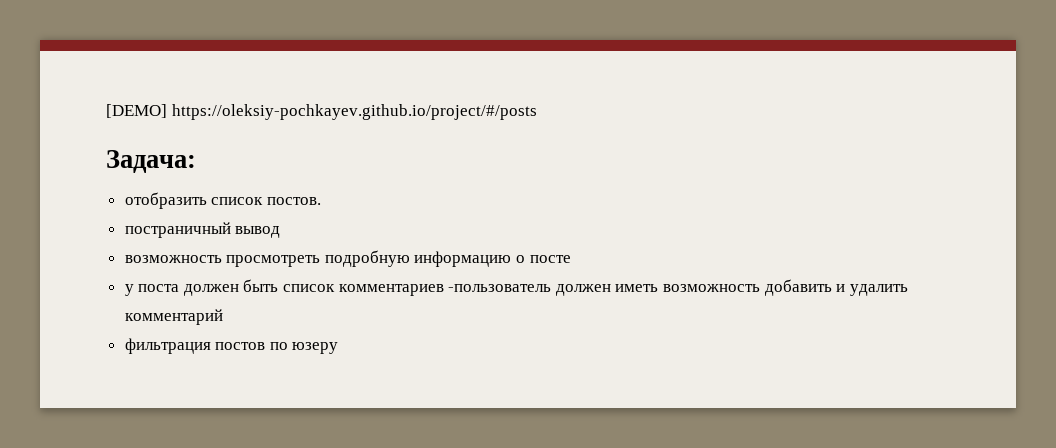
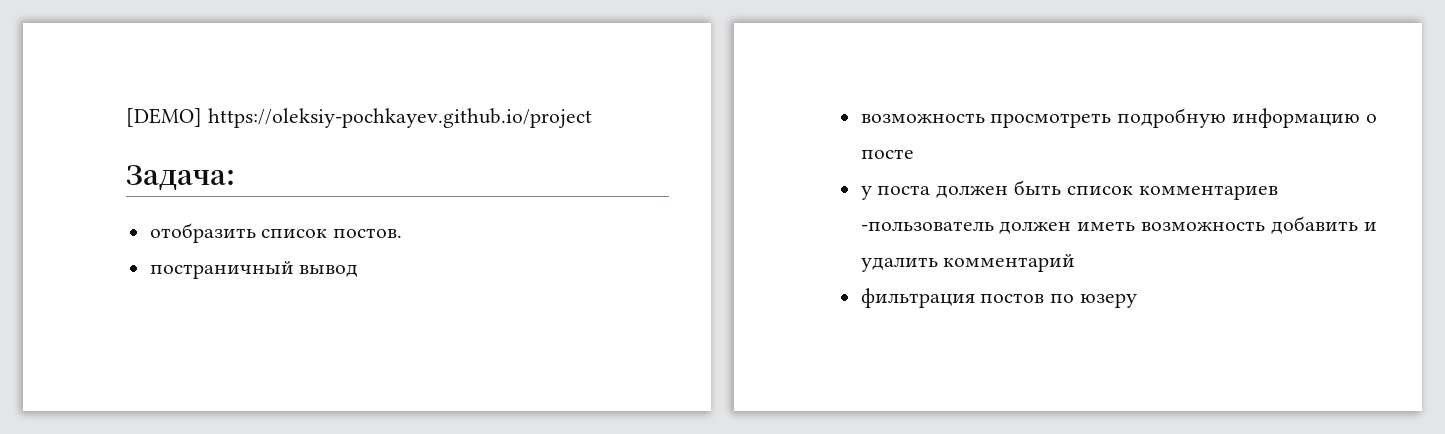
- [DEMO] https://oleksiy-pochkayev.github.io/project/#/posts
+ [DEMO] https://oleksiy-pochkayev.github.io/project

